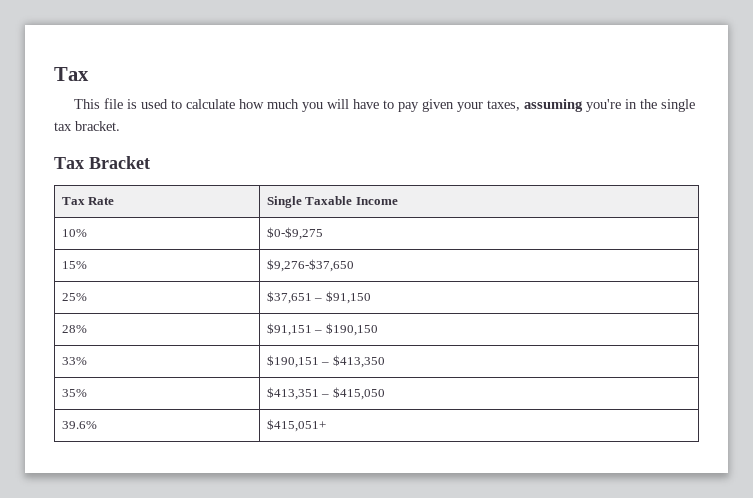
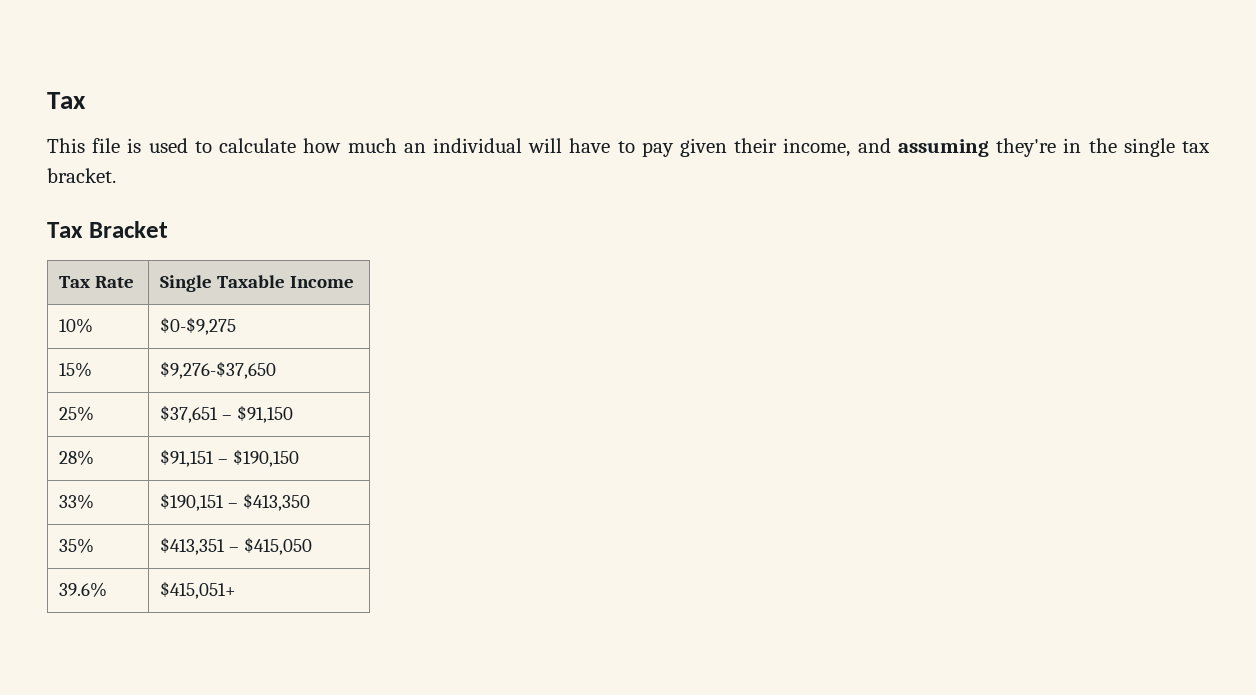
- This file is used to calculate how much you will have to pay given your taxes, assuming you're in the single tax bracket.
+ This file is used to calculate how much an individual will have to pay given their income, and assuming they're in the single tax bracket.

